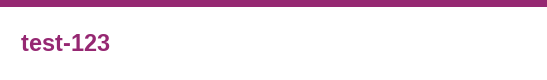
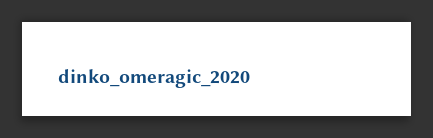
- test-123
+ dinko_omeragic_2020

